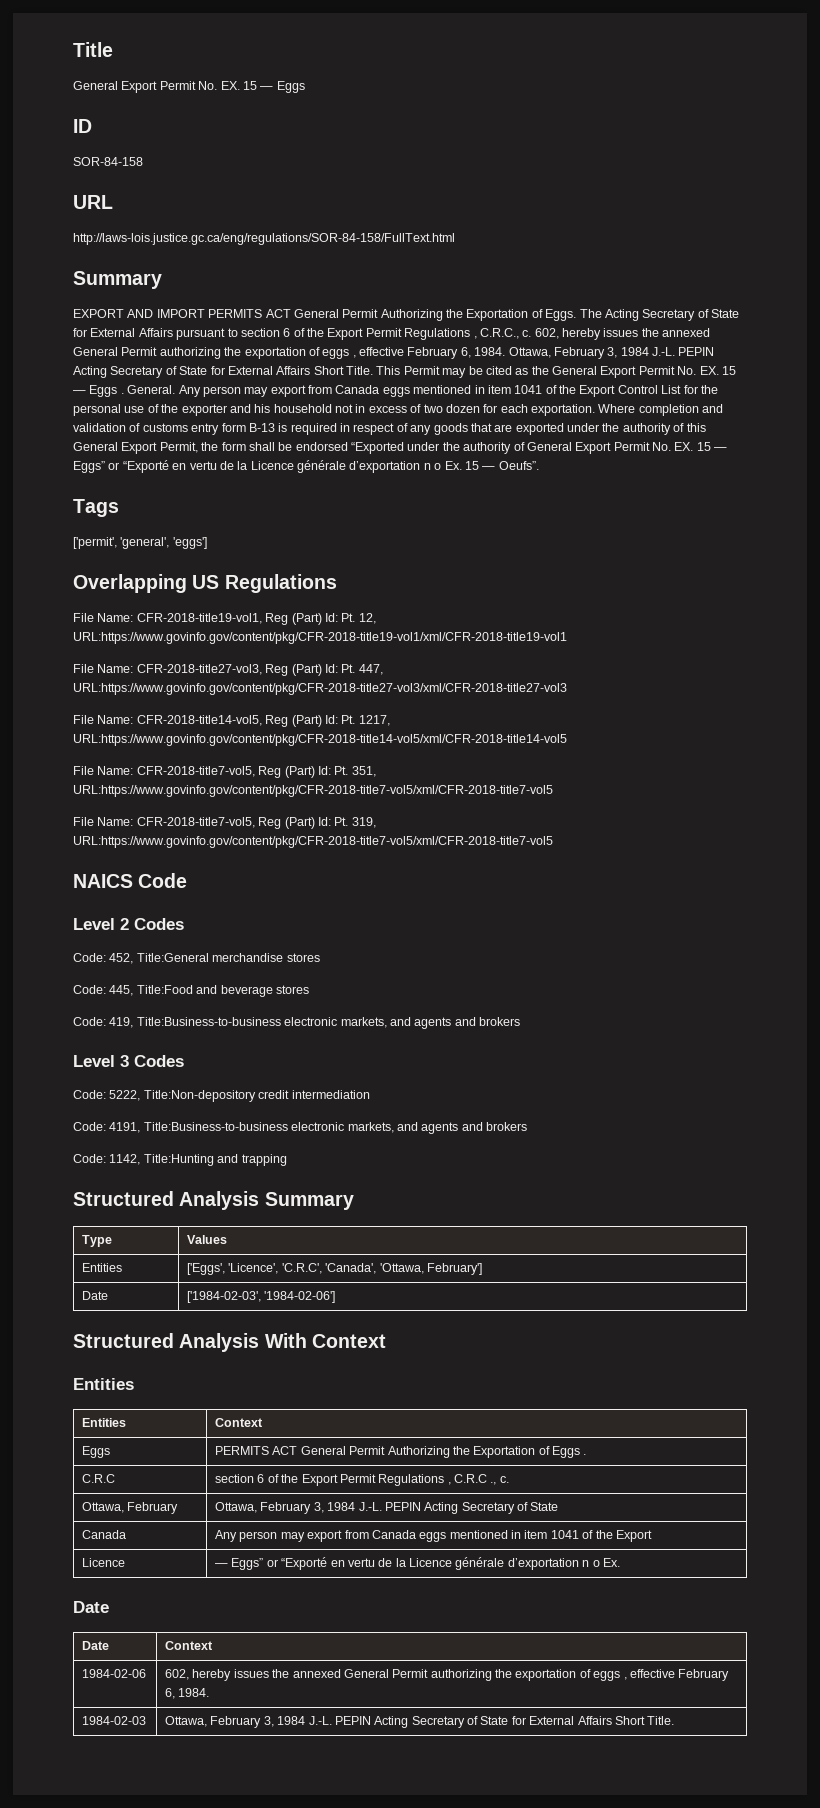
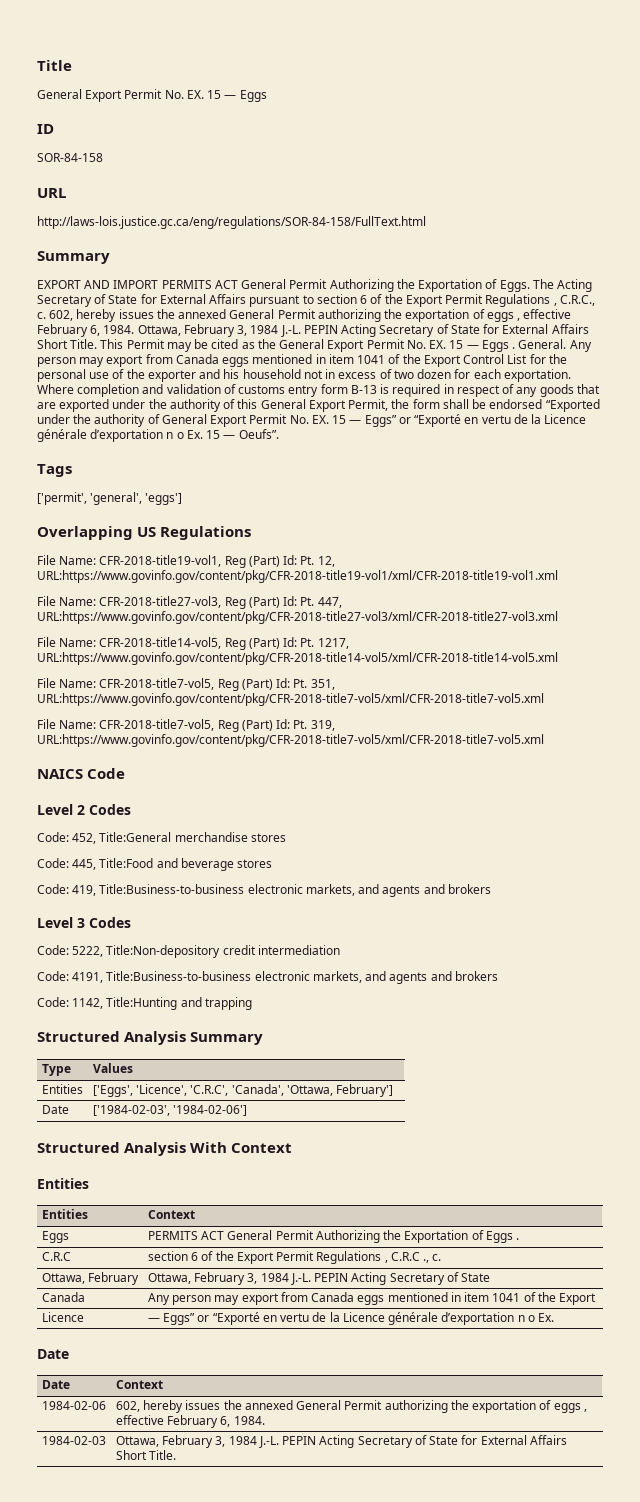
- File Name: CFR-2018-title19-vol1, Reg (Part) Id: Pt. 12, URL:https://www.govinfo.gov/content/pkg/CFR-2018-title19-vol1/xml/CFR-2018-title19-vol1
+ File Name: CFR-2018-title19-vol1, Reg (Part) Id: Pt. 12, URL:https://www.govinfo.gov/content/pkg/CFR-2018-title19-vol1/xml/CFR-2018-title19-vol1.xml
- File Name: CFR-2018-title27-vol3, Reg (Part) Id: Pt. 447, URL:https://www.govinfo.gov/content/pkg/CFR-2018-title27-vol3/xml/CFR-2018-title27-vol3
+ File Name: CFR-2018-title27-vol3, Reg (Part) Id: Pt. 447, URL:https://www.govinfo.gov/content/pkg/CFR-2018-title27-vol3/xml/CFR-2018-title27-vol3.xml
- File Name: CFR-2018-title14-vol5, Reg (Part) Id: Pt. 1217, URL:https://www.govinfo.gov/content/pkg/CFR-2018-title14-vol5/xml/CFR-2018-title14-vol5
+ File Name: CFR-2018-title14-vol5, Reg (Part) Id: Pt. 1217, URL:https://www.govinfo.gov/content/pkg/CFR-2018-title14-vol5/xml/CFR-2018-title14-vol5.xml
- File Name: CFR-2018-title7-vol5, Reg (Part) Id: Pt. 351, URL:https://www.govinfo.gov/content/pkg/CFR-2018-title7-vol5/xml/CFR-2018-title7-vol5
+ File Name: CFR-2018-title7-vol5, Reg (Part) Id: Pt. 351, URL:https://www.govinfo.gov/content/pkg/CFR-2018-title7-vol5/xml/CFR-2018-title7-vol5.xml
- File Name: CFR-2018-title7-vol5, Reg (Part) Id: Pt. 319, URL:https://www.govinfo.gov/content/pkg/CFR-2018-title7-vol5/xml/CFR-2018-title7-vol5
+ File Name: CFR-2018-title7-vol5, Reg (Part) Id: Pt. 319, URL:https://www.govinfo.gov/content/pkg/CFR-2018-title7-vol5/xml/CFR-2018-title7-vol5.xml

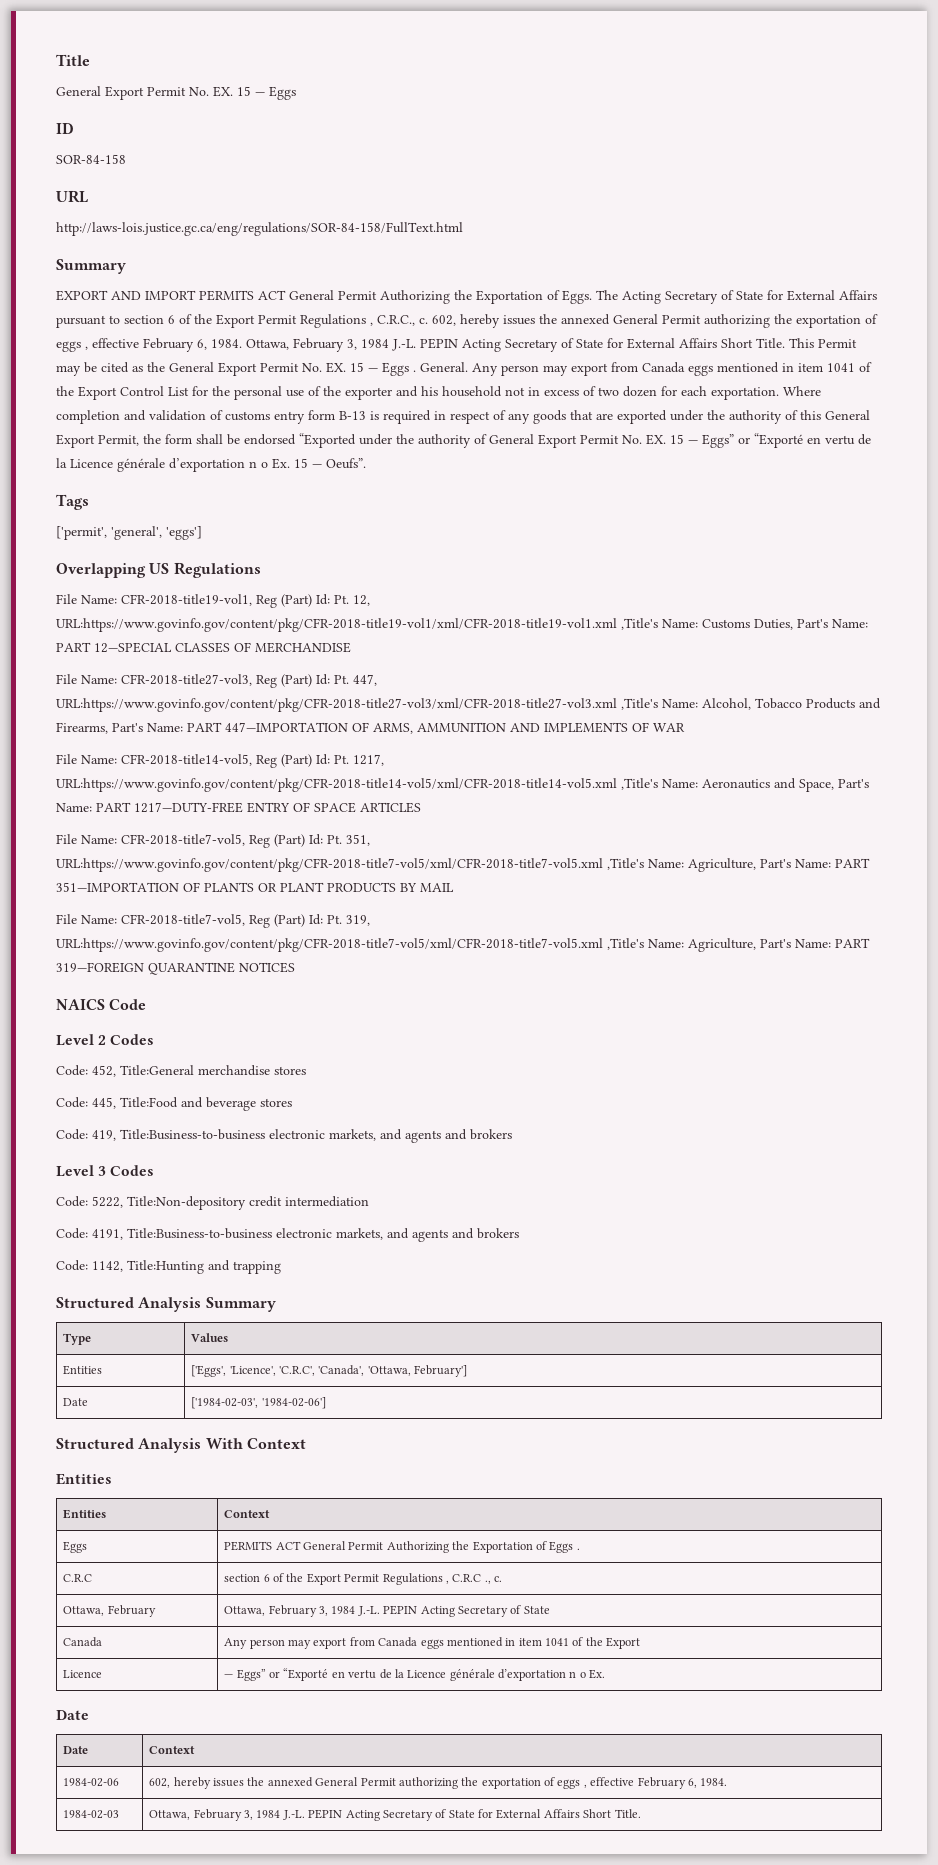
- File Name: CFR-2018-title19-vol1, Reg (Part) Id: Pt. 12, URL:https://www.govinfo.gov/content/pkg/CFR-2018-title19-vol1/xml/CFR-2018-title19-vol1.xml
+ File Name: CFR-2018-title19-vol1, Reg (Part) Id: Pt. 12, URL:https://www.govinfo.gov/content/pkg/CFR-2018-title19-vol1/xml/CFR-2018-title19-vol1.xml ,Title's Name: Customs Duties, Part's Name: PART 12—SPECIAL CLASSES OF MERCHANDISE
- File Name: CFR-2018-title27-vol3, Reg (Part) Id: Pt. 447, URL:https://www.govinfo.gov/content/pkg/CFR-2018-title27-vol3/xml/CFR-2018-title27-vol3.xml
+ File Name: CFR-2018-title27-vol3, Reg (Part) Id: Pt. 447, URL:https://www.govinfo.gov/content/pkg/CFR-2018-title27-vol3/xml/CFR-2018-title27-vol3.xml ,Title's Name: Alcohol, Tobacco Products and Firearms, Part's Name: PART 447—IMPORTATION OF ARMS, AMMUNITION AND IMPLEMENTS OF WAR
- File Name: CFR-2018-title14-vol5, Reg (Part) Id: Pt. 1217, URL:https://www.govinfo.gov/content/pkg/CFR-2018-title14-vol5/xml/CFR-2018-title14-vol5.xml
+ File Name: CFR-2018-title14-vol5, Reg (Part) Id: Pt. 1217, URL:https://www.govinfo.gov/content/pkg/CFR-2018-title14-vol5/xml/CFR-2018-title14-vol5.xml ,Title's Name: Aeronautics and Space, Part's Name: PART 1217—DUTY-FREE ENTRY OF SPACE ARTICLES
- File Name: CFR-2018-title7-vol5, Reg (Part) Id: Pt. 351, URL:https://www.govinfo.gov/content/pkg/CFR-2018-title7-vol5/xml/CFR-2018-title7-vol5.xml
+ File Name: CFR-2018-title7-vol5, Reg (Part) Id: Pt. 351, URL:https://www.govinfo.gov/content/pkg/CFR-2018-title7-vol5/xml/CFR-2018-title7-vol5.xml ,Title's Name: Agriculture, Part's Name: PART 351—IMPORTATION OF PLANTS OR PLANT PRODUCTS BY MAIL
- File Name: CFR-2018-title7-vol5, Reg (Part) Id: Pt. 319, URL:https://www.govinfo.gov/content/pkg/CFR-2018-title7-vol5/xml/CFR-2018-title7-vol5.xml
+ File Name: CFR-2018-title7-vol5, Reg (Part) Id: Pt. 319, URL:https://www.govinfo.gov/content/pkg/CFR-2018-title7-vol5/xml/CFR-2018-title7-vol5.xml ,Title's Name: Agriculture, Part's Name: PART 319—FOREIGN QUARANTINE NOTICES

